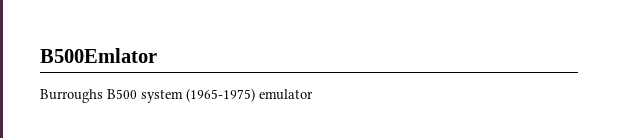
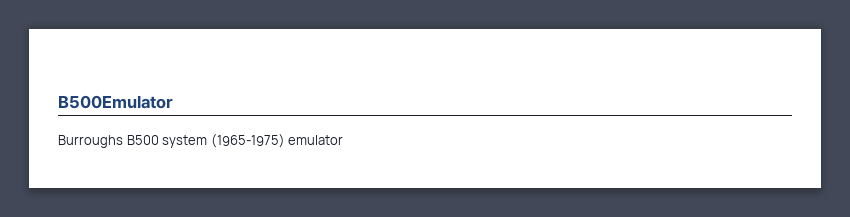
- B500Emlator
+ B500Emulator

